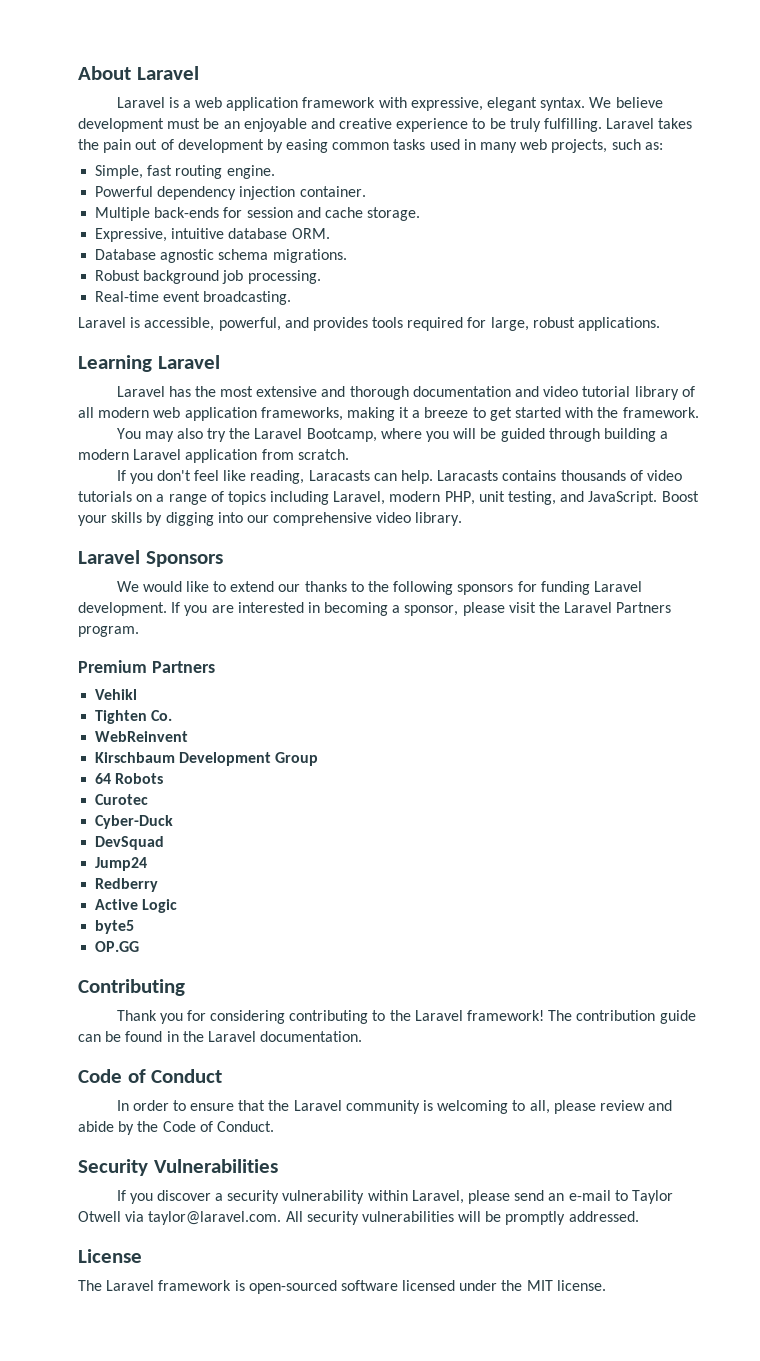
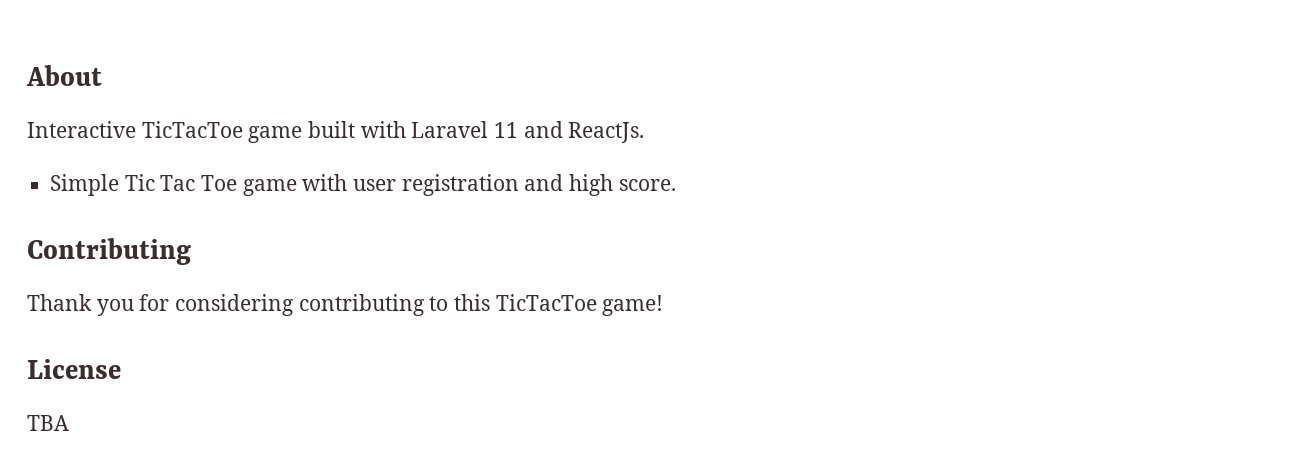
- About Laravel
- Laravel is a web application framework with expressive, elegant syntax. We believe development must be an enjoyable and creative experience to be truly fulfilling. Laravel takes the pain out of development by easing common tasks used in many web projects, such as:
- Simple, fast routing engine.
- Powerful dependency injection container.
- Multiple back-ends for session and cache storage.
- Expressive, intuitive database ORM.
- Database agnostic schema migrations.
- Robust background job processing.
- Real-time event broadcasting.
- Laravel is accessible, powerful, and provides tools required for large, robust applications.
- Learning Laravel
- Laravel has the most extensive and thorough documentation and video tutorial library of all modern web application frameworks, making it a breeze to get started with the framework.
- You may also try the Laravel Bootcamp, where you will be guided through building a modern Laravel application from scratch.
- If you don't feel like reading, Laracasts can help. Laracasts contains thousands of video tutorials on a range of topics including Laravel, modern PHP, unit testing, and JavaScript. Boost your skills by digging into our comprehensive video library.
- Laravel Sponsors
- We would like to extend our thanks to the following sponsors for funding Laravel development. If you are interested in becoming a sponsor, please visit the Laravel Partners program.
- Premium Partners
- Vehikl
- Tighten Co.
- WebReinvent
- Kirschbaum Development Group
- 64 Robots
- Curotec
- Cyber-Duck
- DevSquad
- Jump24
- Redberry
- Active Logic
- byte5
- OP.GG
+ About
+ Interactive TicTacToe game built with Laravel 11 and ReactJs.
+ Simple Tic Tac Toe game with user registration and high score.
- Thank you for considering contributing to the Laravel framework! The contribution guide can be found in the Laravel documentation.
- Code of Conduct
- In order to ensure that the Laravel community is welcoming to all, please review and abide by the Code of Conduct.
- Security Vulnerabilities
- If you discover a security vulnerability within Laravel, please send an e-mail to Taylor Otwell via taylor@laravel.com. All security vulnerabilities will be promptly addressed.
+ Thank you for considering contributing to this TicTacToe game!
  License
- The Laravel framework is open-sourced software licensed under the MIT license.
+ TBA

